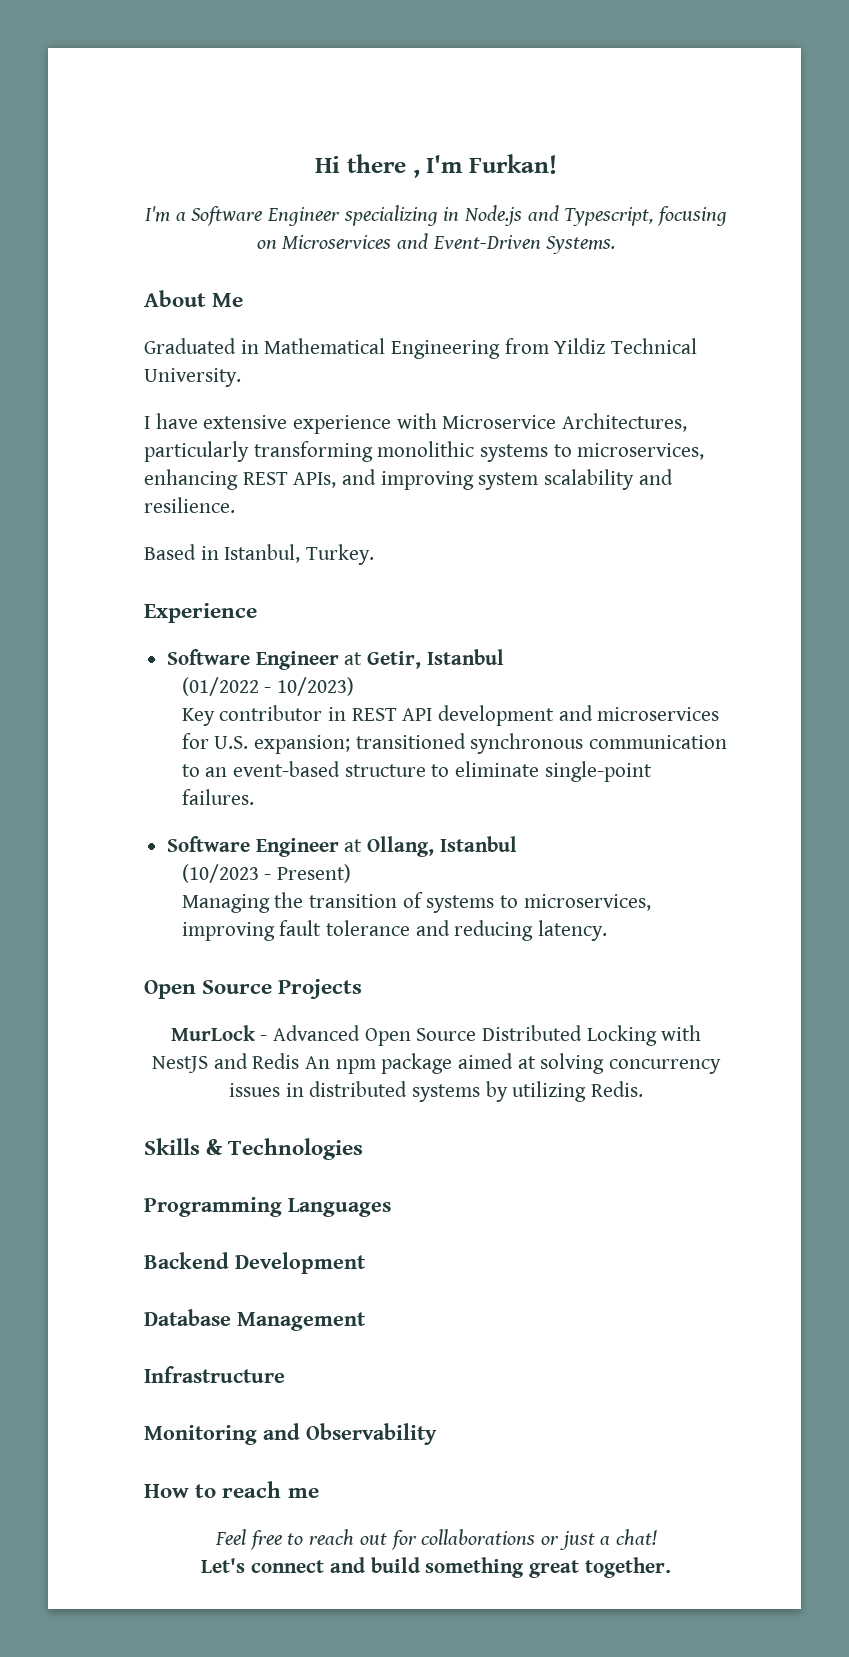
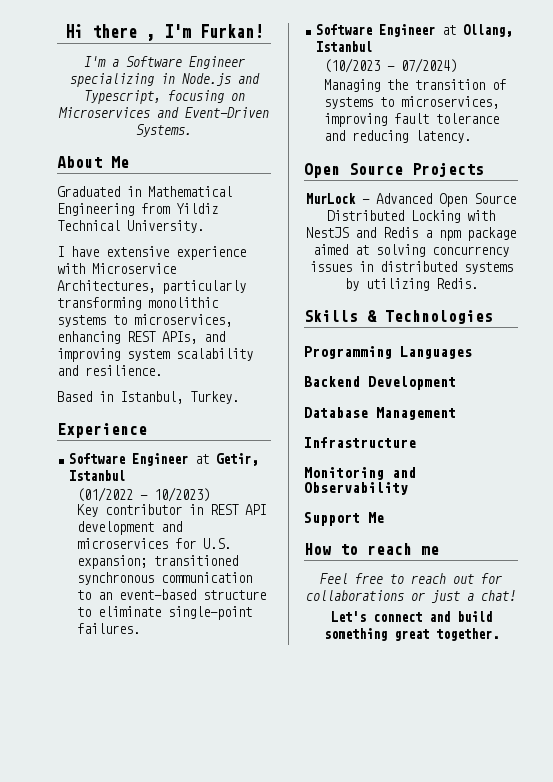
- (10/2023 - Present)
+ (10/2023 - 07/2024)
- MurLock - Advanced Open Source Distributed Locking with NestJS and Redis An npm package aimed at solving concurrency issues in distributed systems by utilizing Redis.
+ MurLock - Advanced Open Source Distributed Locking with NestJS and Redis a npm package aimed at solving concurrency issues in distributed systems by utilizing Redis.
+ Support Me

